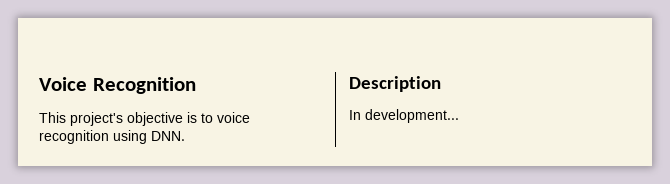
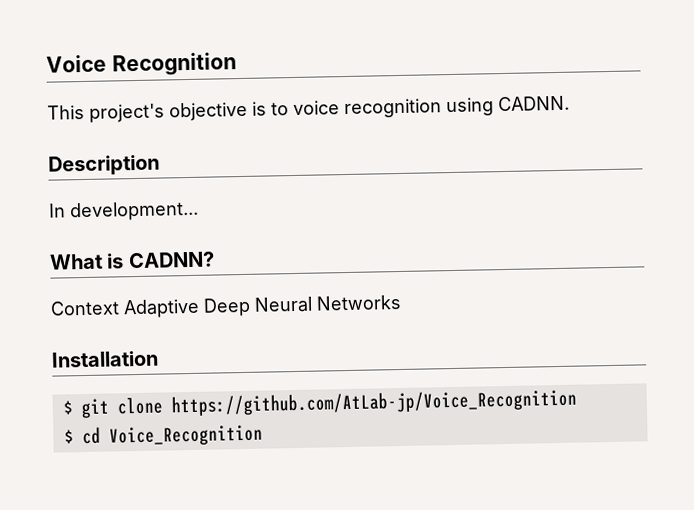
- This project's objective is to voice recognition using DNN.
+ This project's objective is to voice recognition using CADNN.
+ What is CADNN?
+ Context Adaptive Deep Neural Networks
+ Installation
+ $ git clone https://github.com/AtLab-jp/Voice_Recognition
+ $ cd Voice_Recognition

